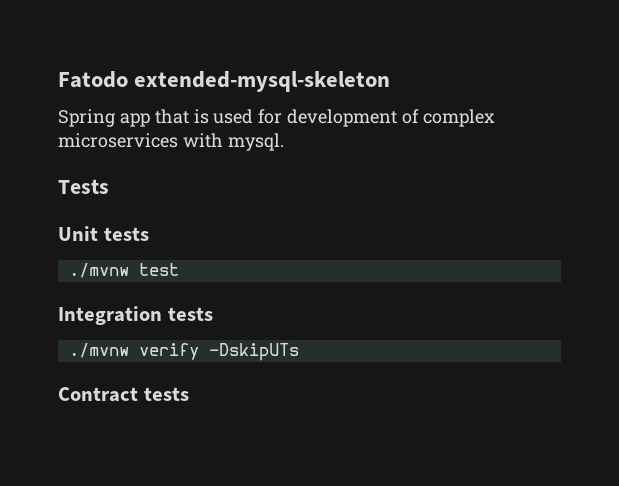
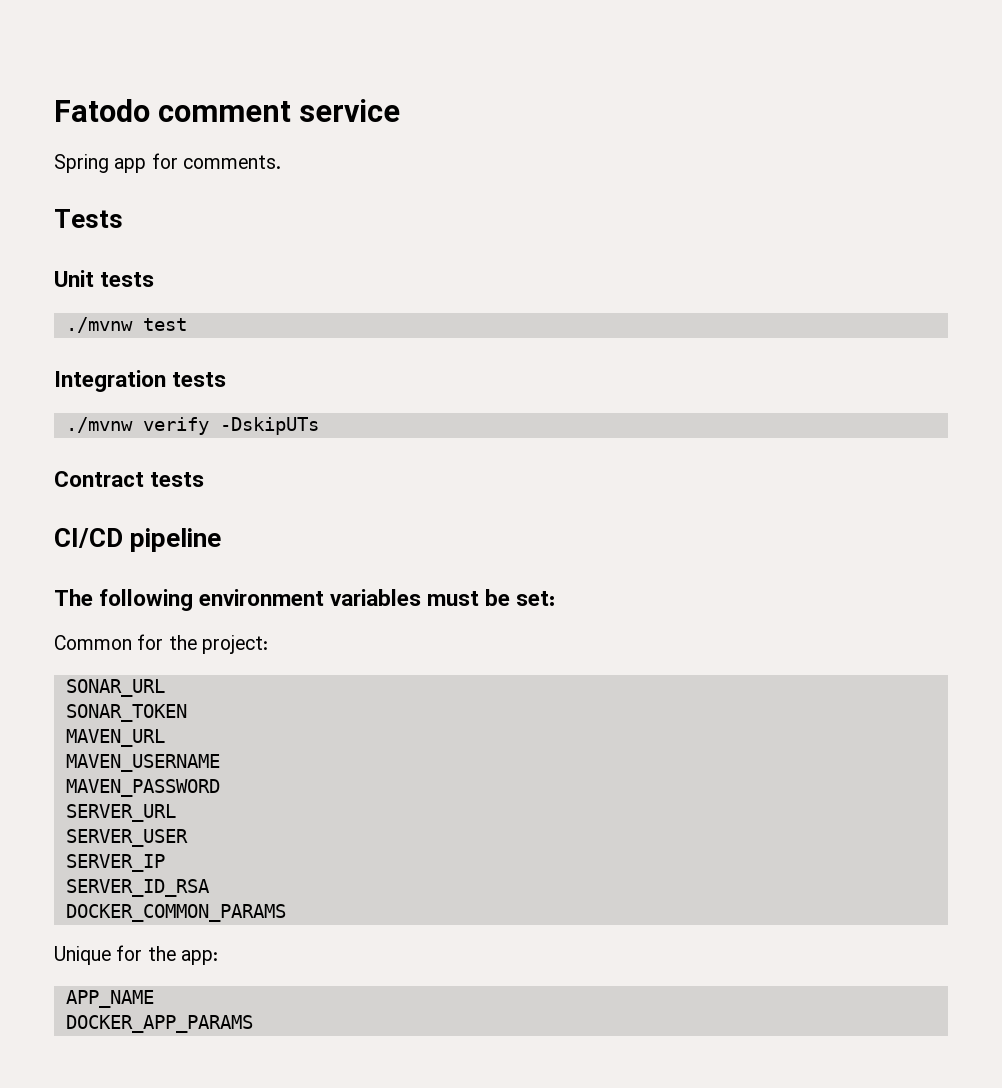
- Fatodo extended-mysql-skeleton
+ Fatodo comment service
- Spring app that is used for development of complex microservices with mysql.
+ Spring app for comments.
+ CI/CD pipeline
+ The following environment variables must be set:
+ Common for the project:
+ SONAR_URL
+ SONAR_TOKEN
+ MAVEN_URL
+ MAVEN_USERNAME
+ MAVEN_PASSWORD
+ SERVER_URL
+ SERVER_USER
+ SERVER_IP
+ SERVER_ID_RSA
+ DOCKER_COMMON_PARAMS
+ Unique for the app:
+ APP_NAME
+ DOCKER_APP_PARAMS

